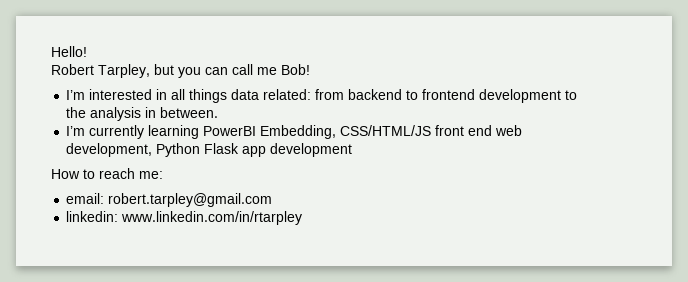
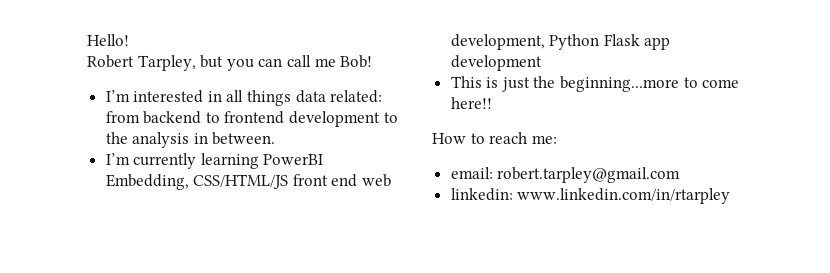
+ This is just the beginning...more to come here!!

